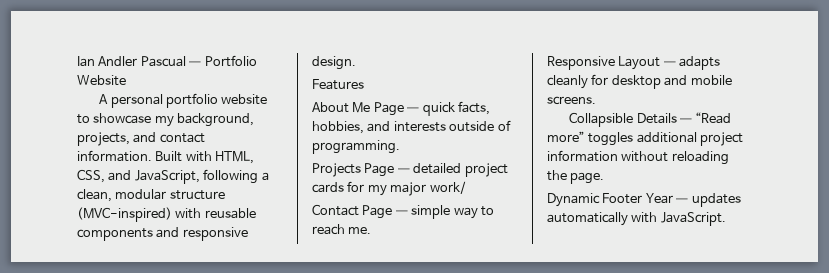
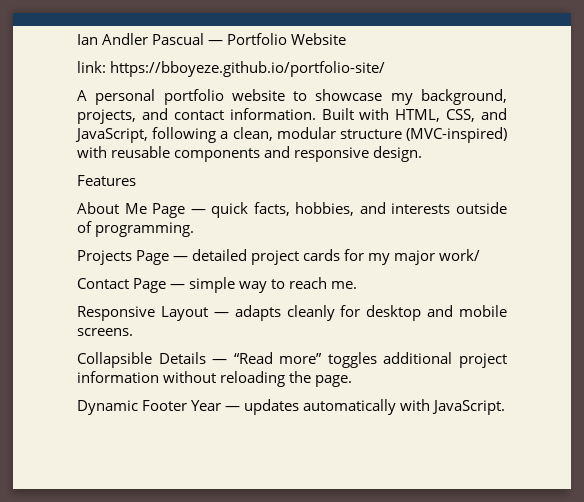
+ link: https://bboyeze.github.io/portfolio-site/

